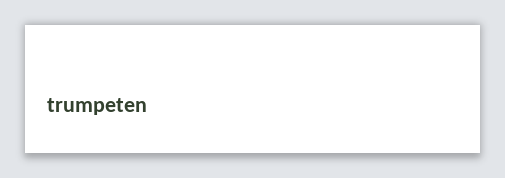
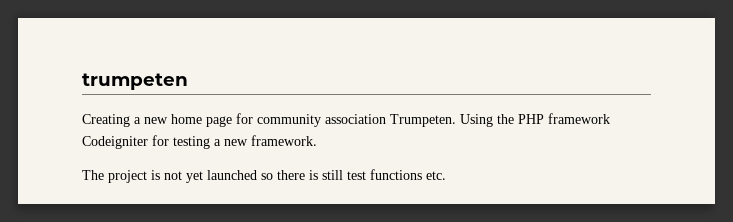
+ Creating a new home page for community association Trumpeten. Using the PHP framework Codeigniter for testing a new framework.
+ The project is not yet launched so there is still test functions etc.

